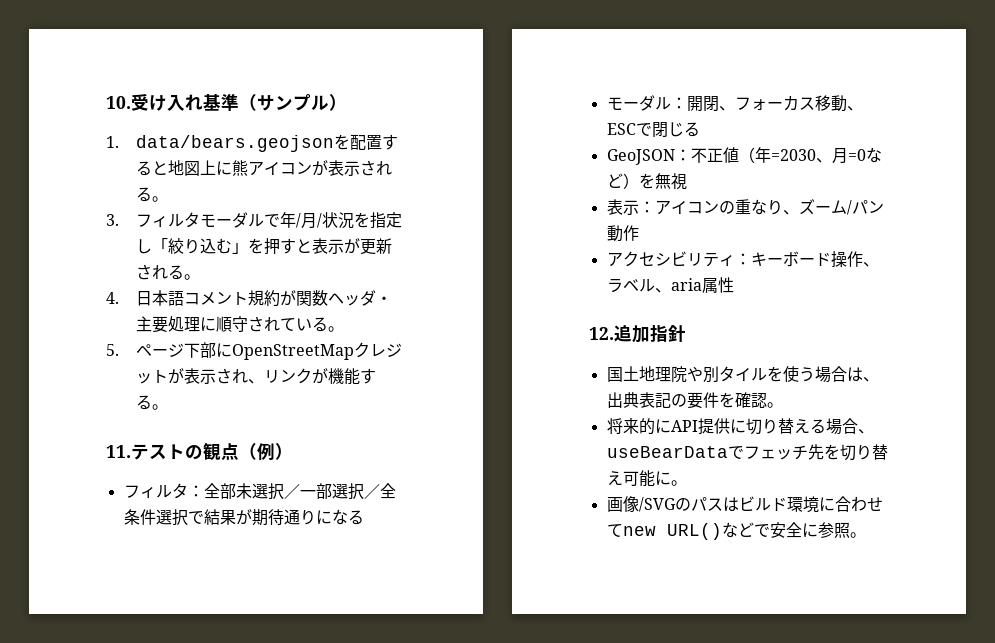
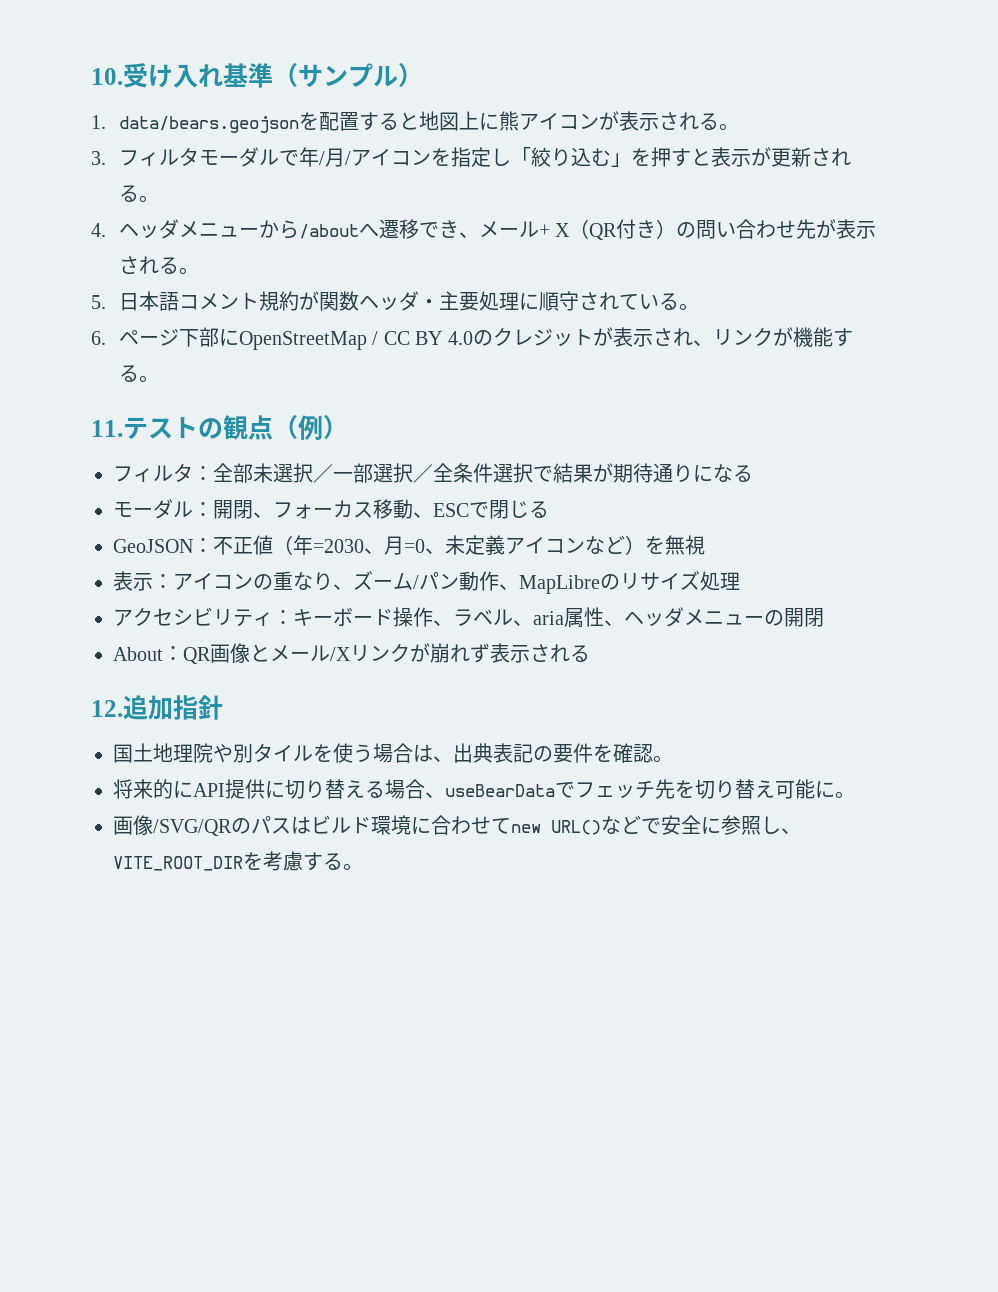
- 3.フィルタモーダルで年/月/状況を指定し「絞り込む」を押すと表示が更新される。
+ 3.フィルタモーダルで年/月/アイコンを指定し「絞り込む」を押すと表示が更新される。
- 4.日本語コメント規約が関数ヘッダ・主要処理に順守されている。
+ 4.ヘッダメニューから/aboutへ遷移でき、メール+ X（QR付き）の問い合わせ先が表示される。
+ 5.日本語コメント規約が関数ヘッダ・主要処理に順守されている。
- 5.ページ下部にOpenStreetMapクレジットが表示され、リンクが機能する。
+ 6.ページ下部にOpenStreetMap / CC BY 4.0のクレジットが表示され、リンクが機能する。
- GeoJSON：不正値（年=2030、月=0など）を無視
+ GeoJSON：不正値（年=2030、月=0、未定義アイコンなど）を無視
- 表示：アイコンの重なり、ズーム/パン動作
+ 表示：アイコンの重なり、ズーム/パン動作、MapLibreのリサイズ処理
- アクセシビリティ：キーボード操作、ラベル、aria属性
+ アクセシビリティ：キーボード操作、ラベル、aria属性、ヘッダメニューの開閉
+ About：QR画像とメール/Xリンクが崩れず表示される
- 画像/SVGのパスはビルド環境に合わせてnew URL()などで安全に参照。
+ 画像/SVG/QRのパスはビルド環境に合わせてnew URL()などで安全に参照し、VITE_ROOT_DIRを考慮する。

